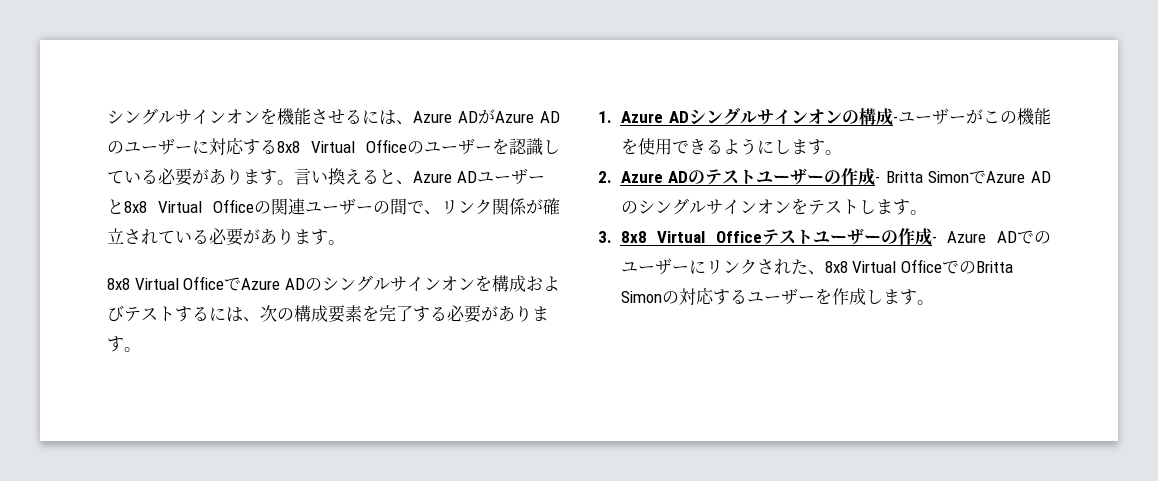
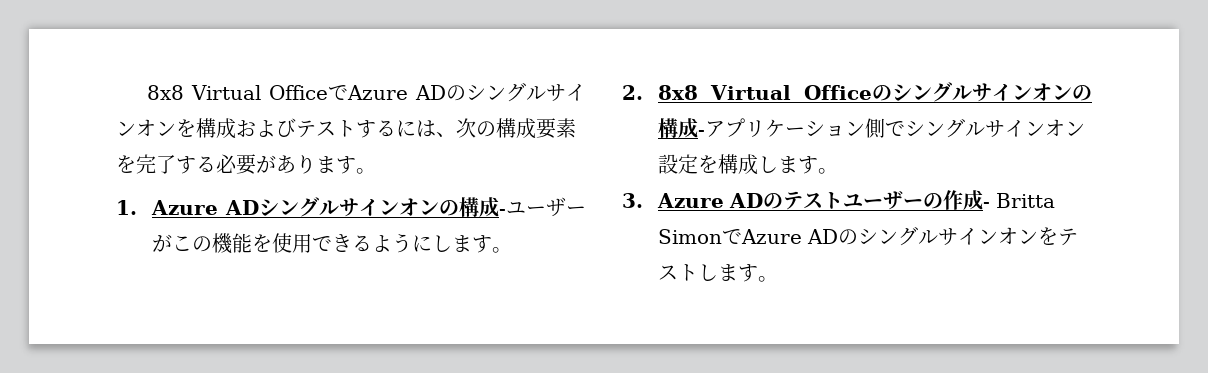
- シングルサインオンを機能させるには、Azure ADがAzure ADのユーザーに対応する8x8 Virtual Officeのユーザーを認識している必要があります。言い換えると、Azure ADユーザーと8x8 Virtual Officeの関連ユーザーの間で、リンク関係が確立されている必要があります。
- 2. Azure ADのテストユーザーの作成- Britta SimonでAzure ADのシングルサインオンをテストします。
+ 2. 8x8 Virtual Officeのシングルサインオンの構成-アプリケーション側でシングルサインオン設定を構成します。
+ 3. Azure ADのテストユーザーの作成- Britta SimonでAzure ADのシングルサインオンをテストします。
- 3. 8x8 Virtual Officeテストユーザーの作成- Azure ADでのユーザーにリンクされた、8x8 Virtual OfficeでのBritta Simonの対応するユーザーを作成します。

